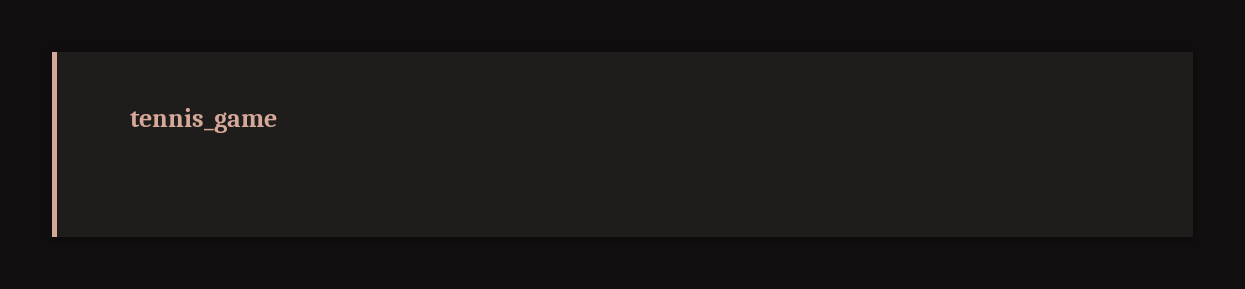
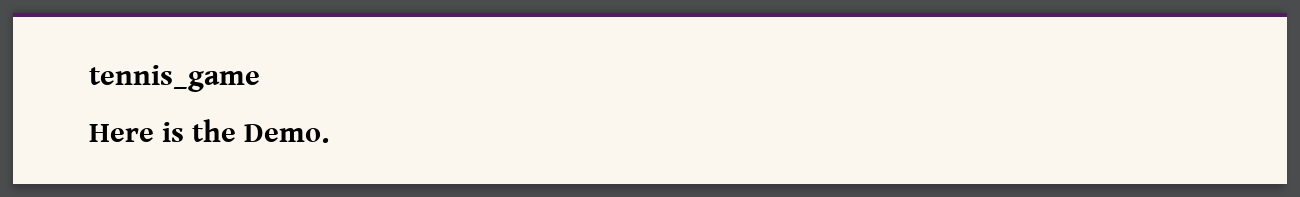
+ Here is the Demo.

